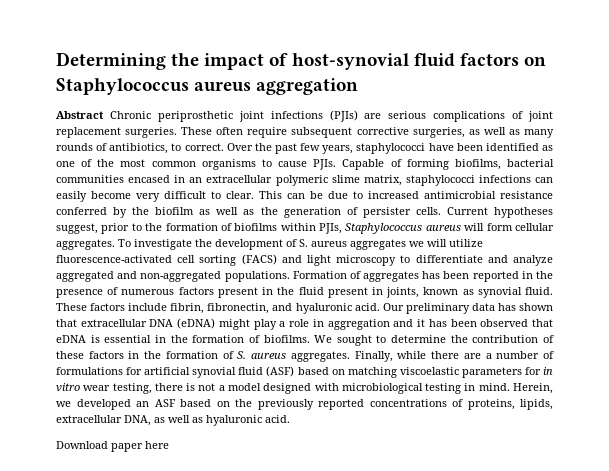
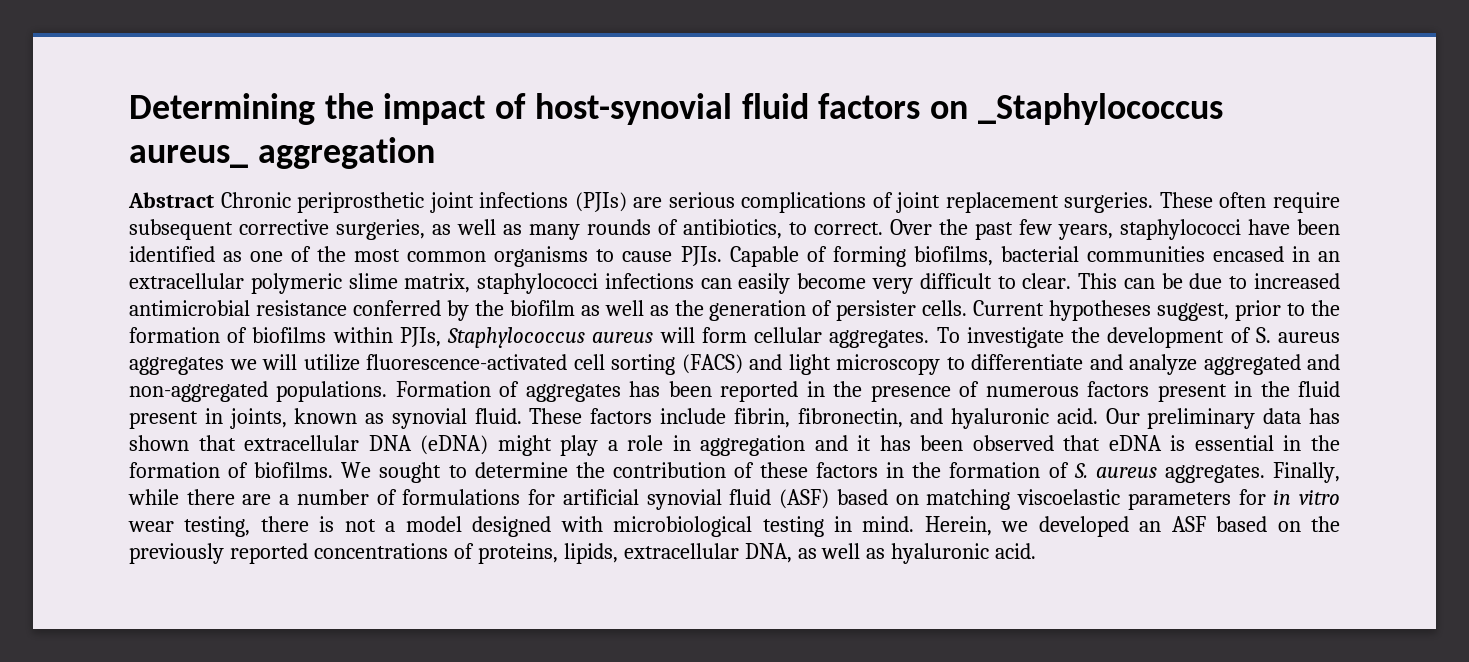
- Determining the impact of host-synovial fluid factors on Staphylococcus aureus aggregation
+ Determining the impact of host-synovial fluid factors on _Staphylococcus aureus_ aggregation
- Download paper here

